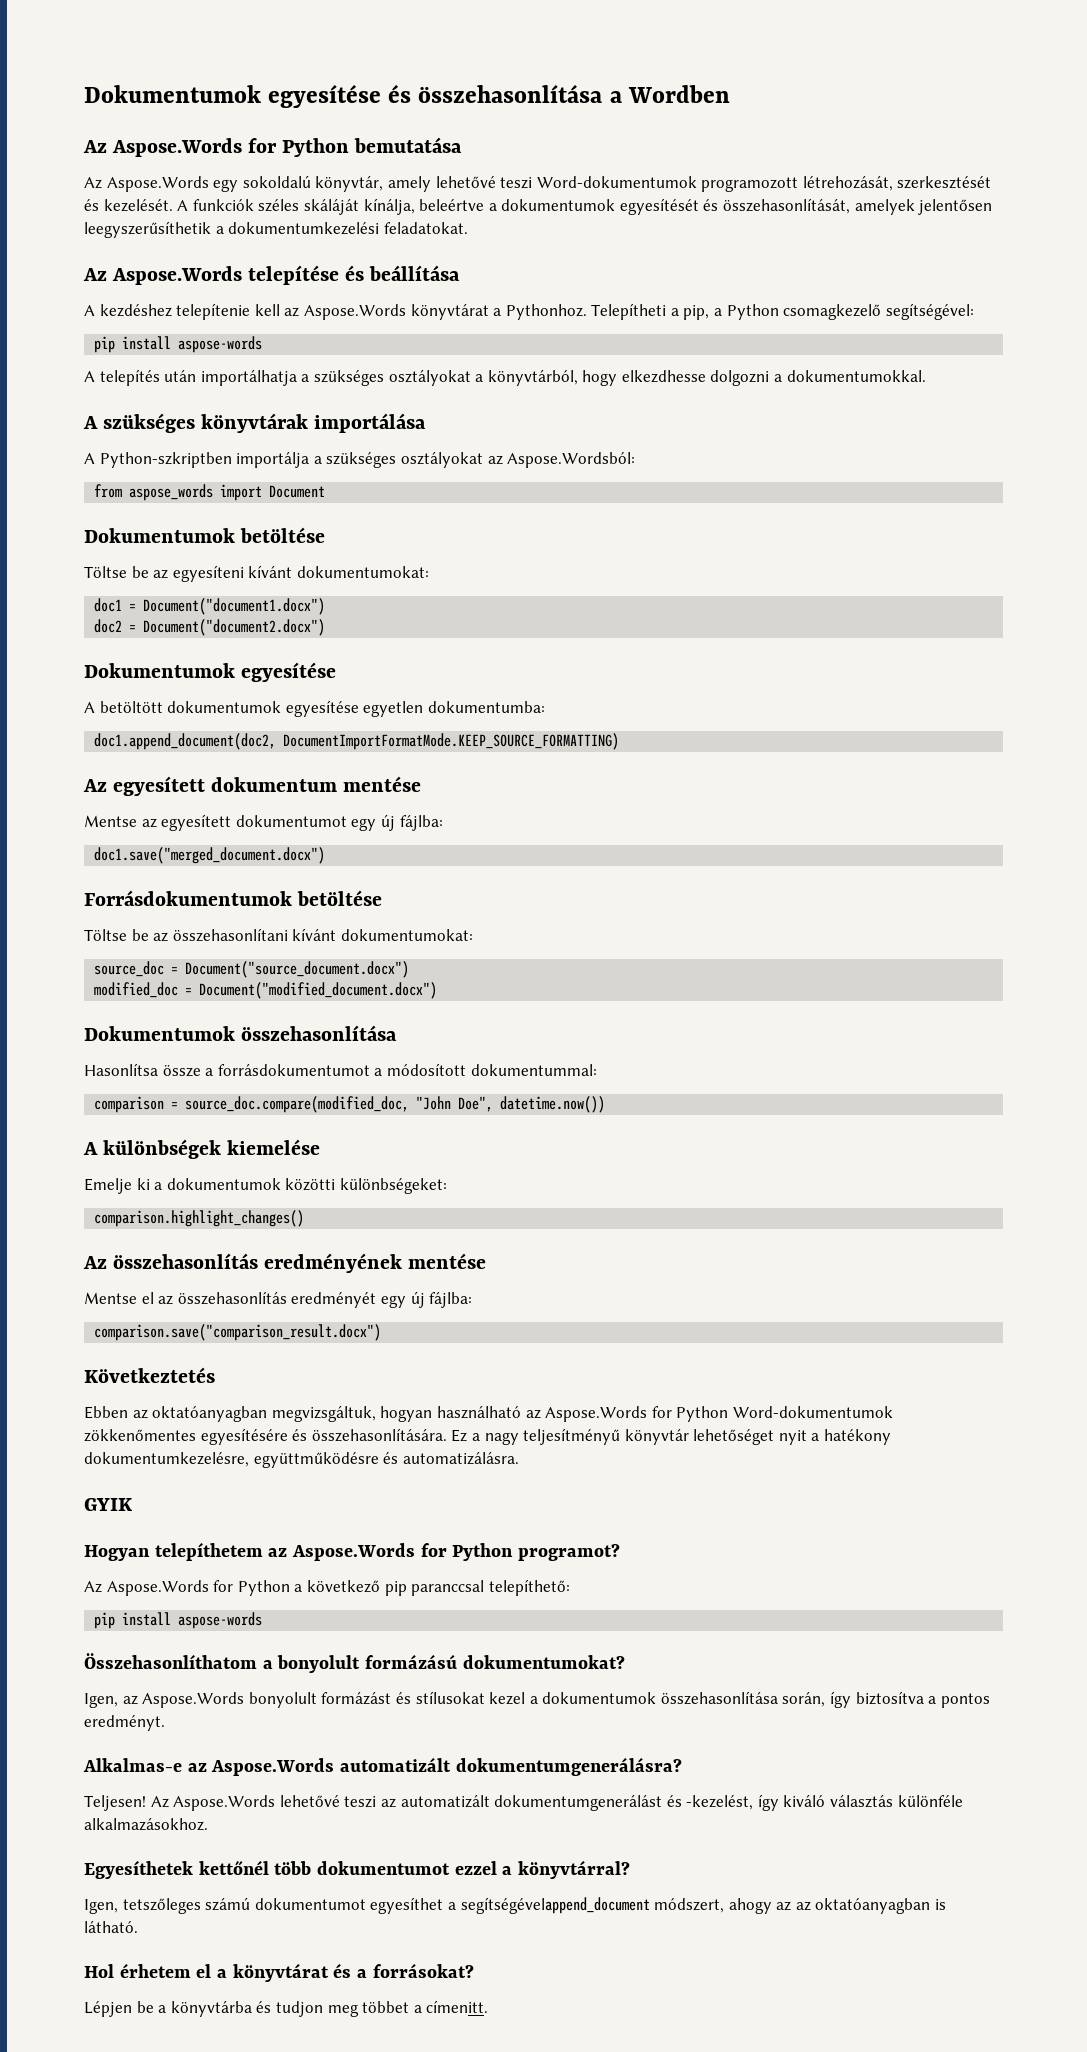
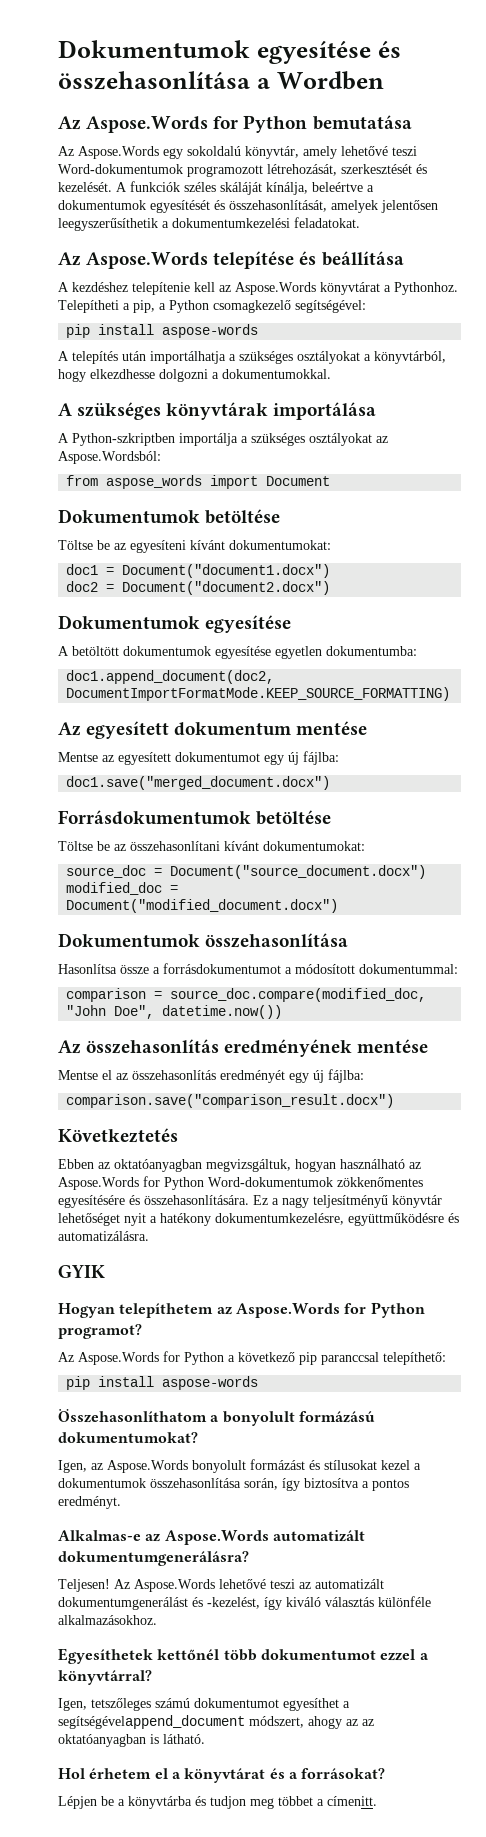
- A különbségek kiemelése
- Emelje ki a dokumentumok közötti különbségeket:
- comparison.highlight_changes()

